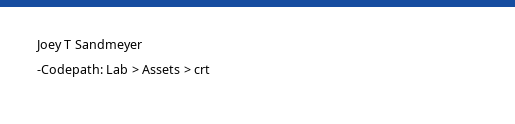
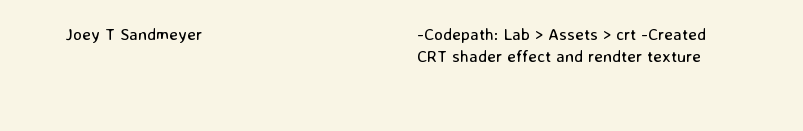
- -Codepath: Lab > Assets > crt
+ -Codepath: Lab > Assets > crt -Created CRT shader effect and rendter texture

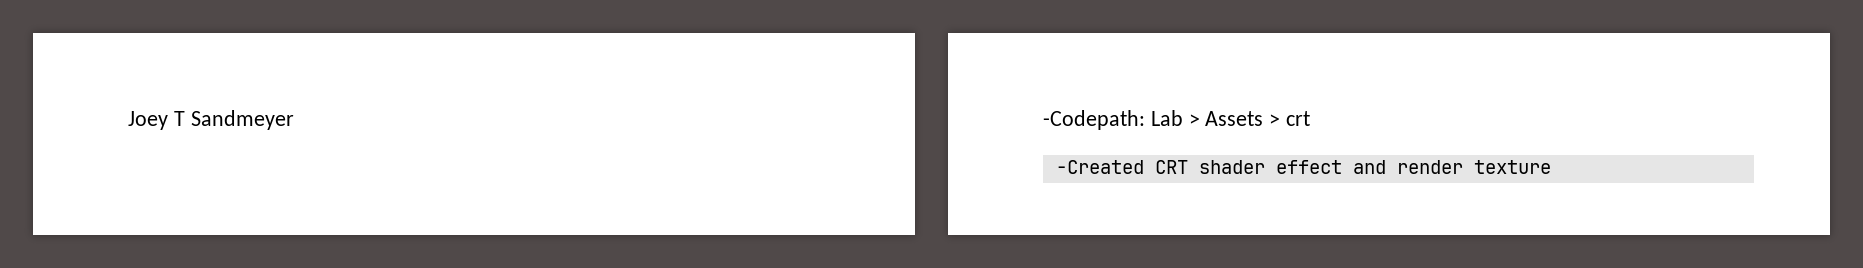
- -Codepath: Lab > Assets > crt -Created CRT shader effect and rendter texture
+ -Codepath: Lab > Assets > crt
+ -Created CRT shader effect and render texture

